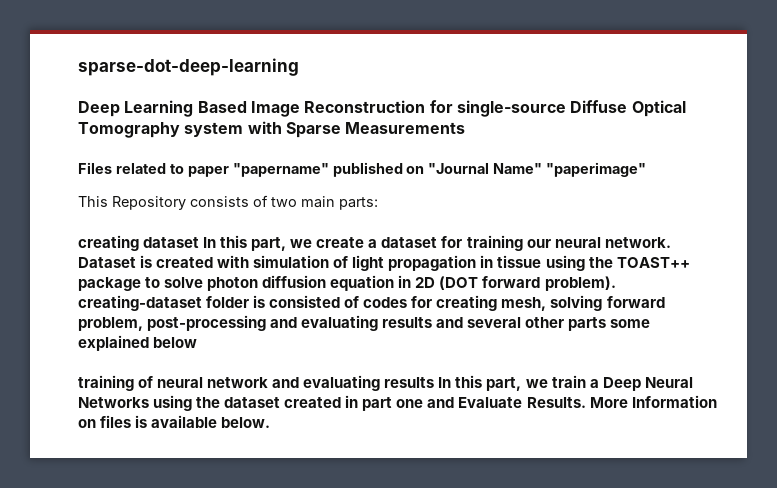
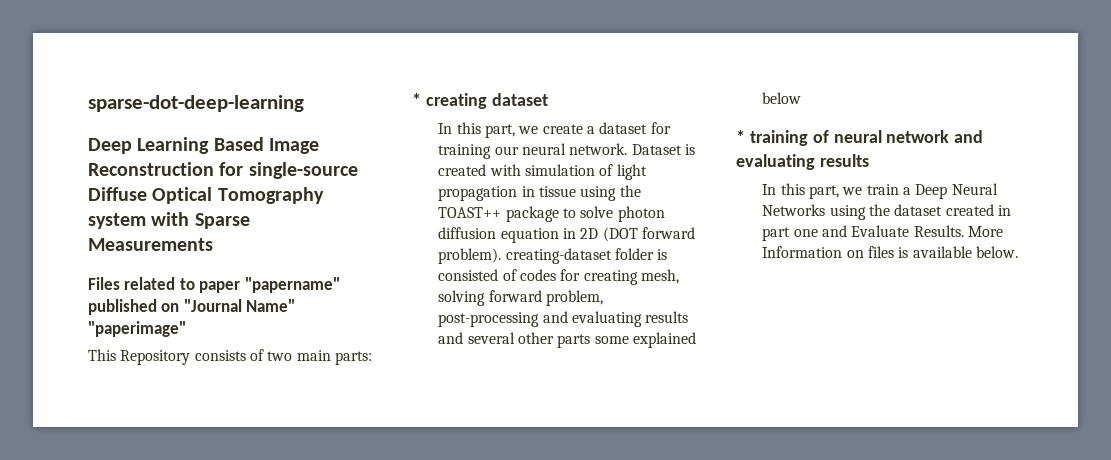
- creating dataset In this part, we create a dataset for training our neural network.
+ * creating dataset
+ In this part, we create a dataset for training our neural network.
- training of neural network and evaluating results In this part, we train a Deep Neural Networks using the dataset created in part one and Evaluate Results.
+ * training of neural network and evaluating results
+ In this part, we train a Deep Neural Networks using the dataset created in part one and Evaluate Results.

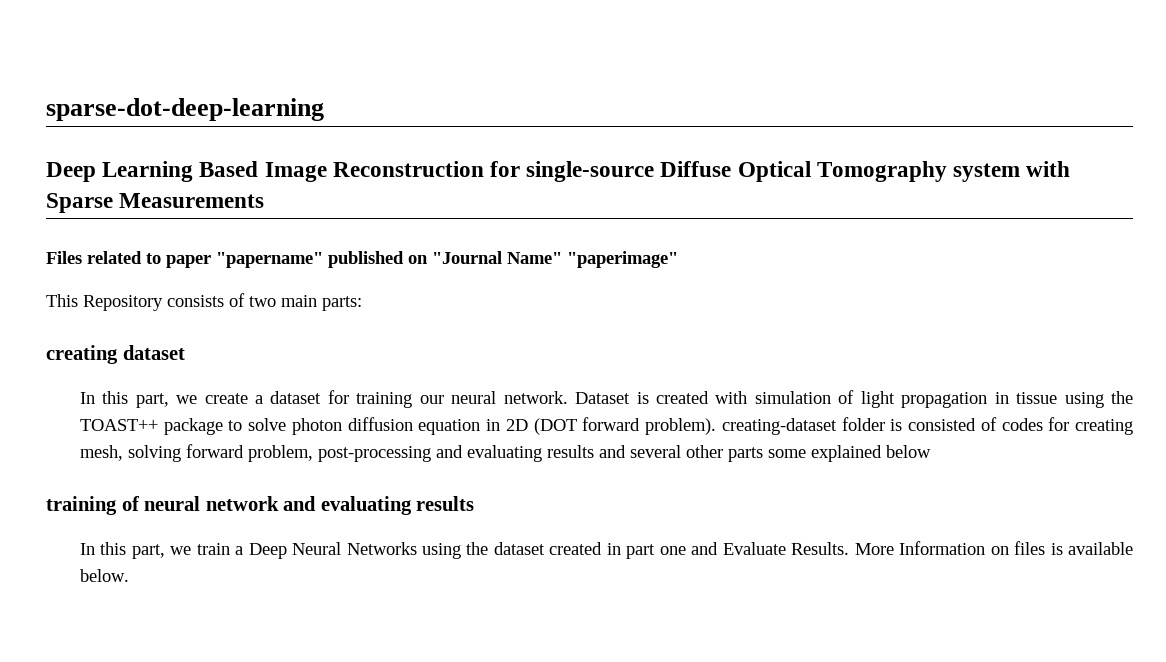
- * creating dataset
+ creating dataset
- * training of neural network and evaluating results
+ training of neural network and evaluating results

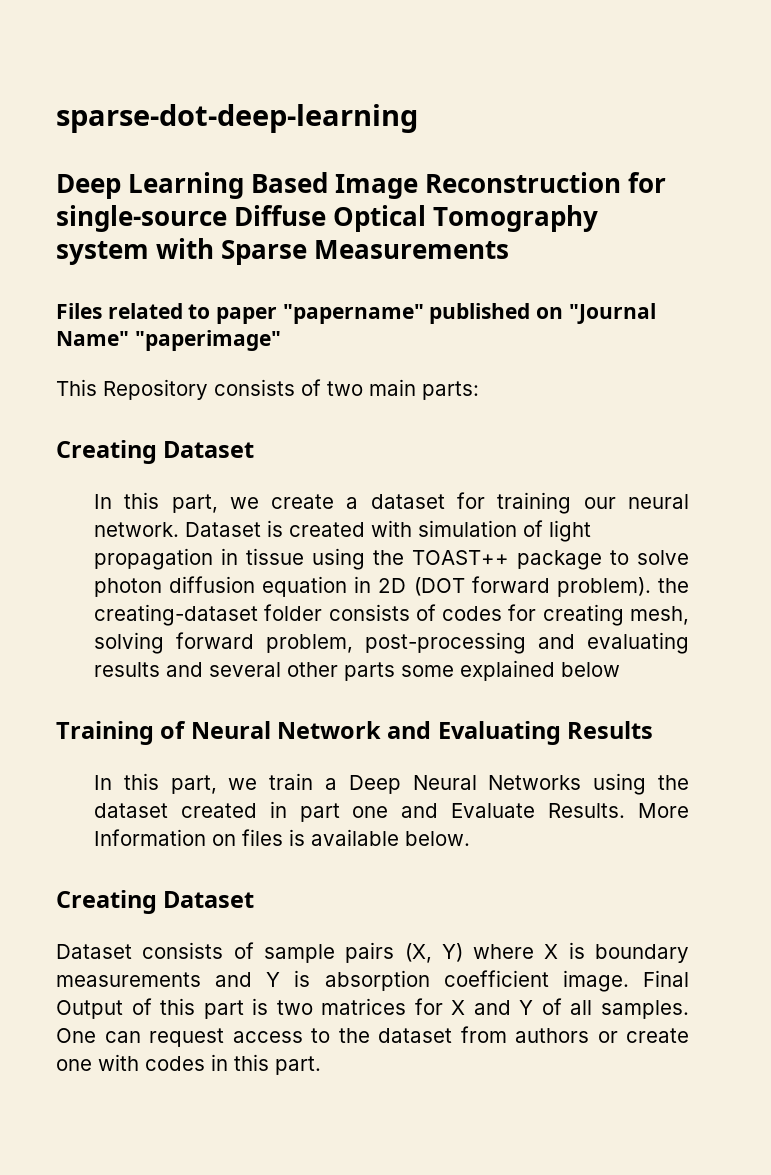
  This Repository consists of two main parts:
- creating dataset
+ Creating Dataset
- Dataset is created with simulation of light propagation in tissue using the TOAST++ package to solve photon diffusion equation in 2D (DOT forward problem). creating-dataset folder is consisted of codes for creating mesh, solving forward problem, post-processing and evaluating results and several other parts some explained below
+ Dataset is created with simulation of light propagation in tissue using the TOAST++ package to solve photon diffusion equation in 2D (DOT forward problem). the creating-dataset folder consists of codes for creating mesh, solving forward problem, post-processing and evaluating results and several other parts some explained below
- training of neural network and evaluating results
+ Training of Neural Network and Evaluating Results
  More Information on files is available below.
+ Creating Dataset
+ Dataset consists of sample pairs (X, Y) where X is boundary measurements and Y is absorption coefficient image. Final Output of this part is two matrices for X and Y of all samples. One can request access to the dataset from authors or create one with codes in this part.

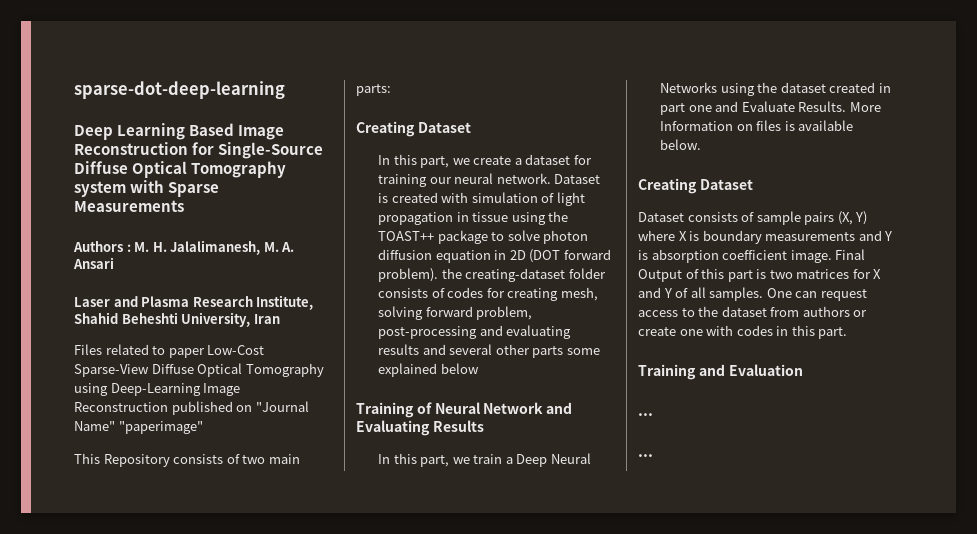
- Deep Learning Based Image Reconstruction for single-source Diffuse Optical Tomography system with Sparse Measurements
+ Deep Learning Based Image Reconstruction for Single-Source Diffuse Optical Tomography system with Sparse Measurements
- Files related to paper "papername" published on "Journal Name" "paperimage"
+ Authors : M. H. Jalalimanesh, M. A. Ansari
+ Laser and Plasma Research Institute, Shahid Beheshti University, Iran
+ Files related to paper Low-Cost Sparse-View Diffuse Optical Tomography using Deep-Learning Image Reconstruction published on "Journal Name" "paperimage"
+ Training and Evaluation
+ ...
+ ...

